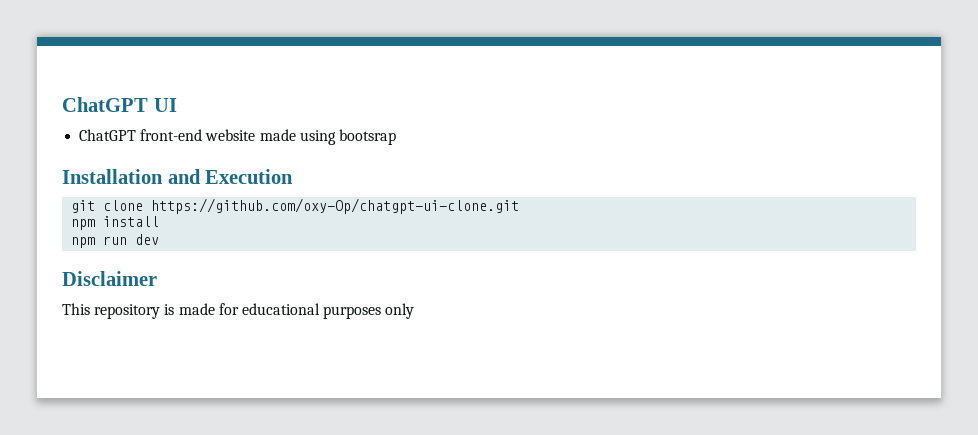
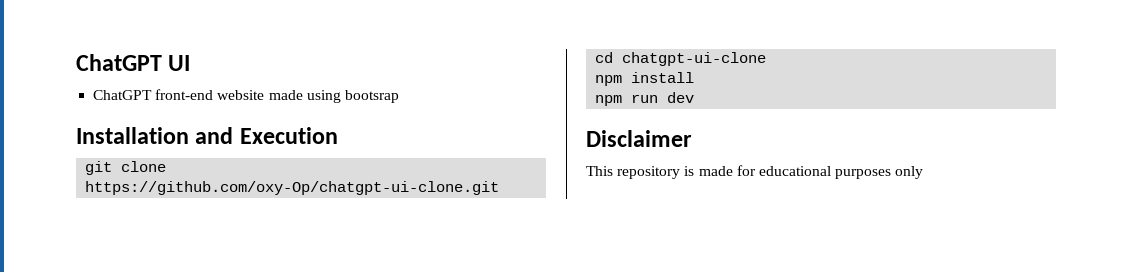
+ cd chatgpt-ui-clone

